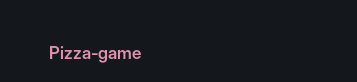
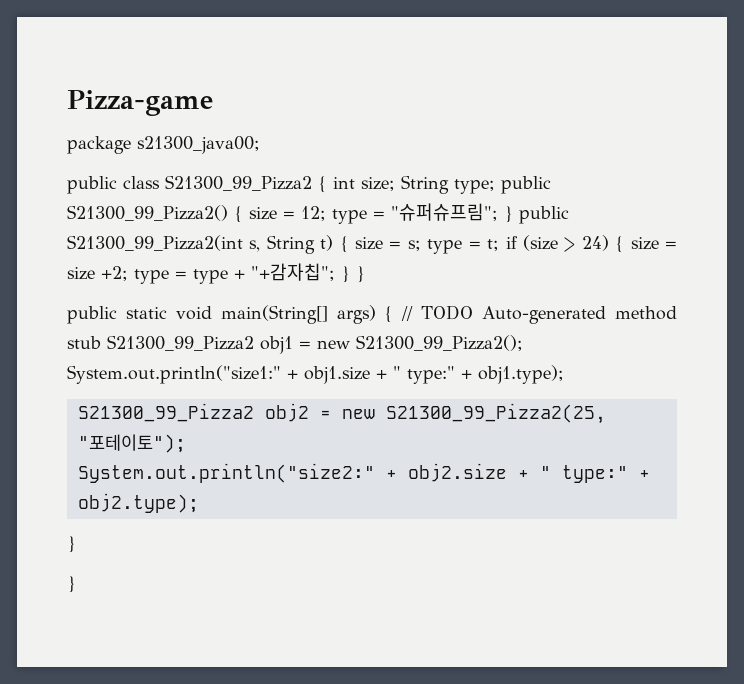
+ package s21300_java00;
+ public class S21300_99_Pizza2 { int size; String type; public S21300_99_Pizza2() { size = 12; type = "슈퍼슈프림"; } public S21300_99_Pizza2(int s, String t) { size = s; type = t; if (size > 24) { size = size +2; type = type + "+감자칩"; } }
+ public static void main(String[] args) { // TODO Auto-generated method stub S21300_99_Pizza2 obj1 = new S21300_99_Pizza2(); System.out.println("size1:" + obj1.size + " type:" + obj1.type);
+ S21300_99_Pizza2 obj2 = new S21300_99_Pizza2(25, "포테이토");
+ System.out.println("size2:" + obj2.size + " type:" + obj2.type);
+ }
+ }

